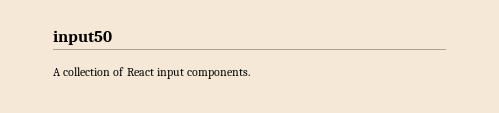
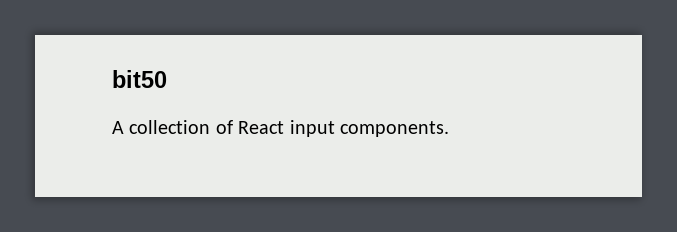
- input50
+ bit50

